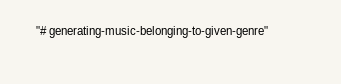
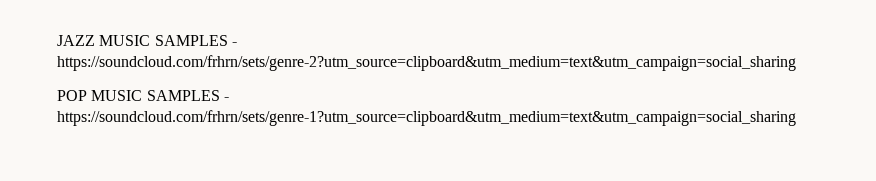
- "# generating-music-belonging-to-given-genre"
+ JAZZ MUSIC SAMPLES - https://soundcloud.com/frhrn/sets/genre-2?utm_source=clipboard&utm_medium=text&utm_campaign=social_sharing
+ POP MUSIC SAMPLES - https://soundcloud.com/frhrn/sets/genre-1?utm_source=clipboard&utm_medium=text&utm_campaign=social_sharing

